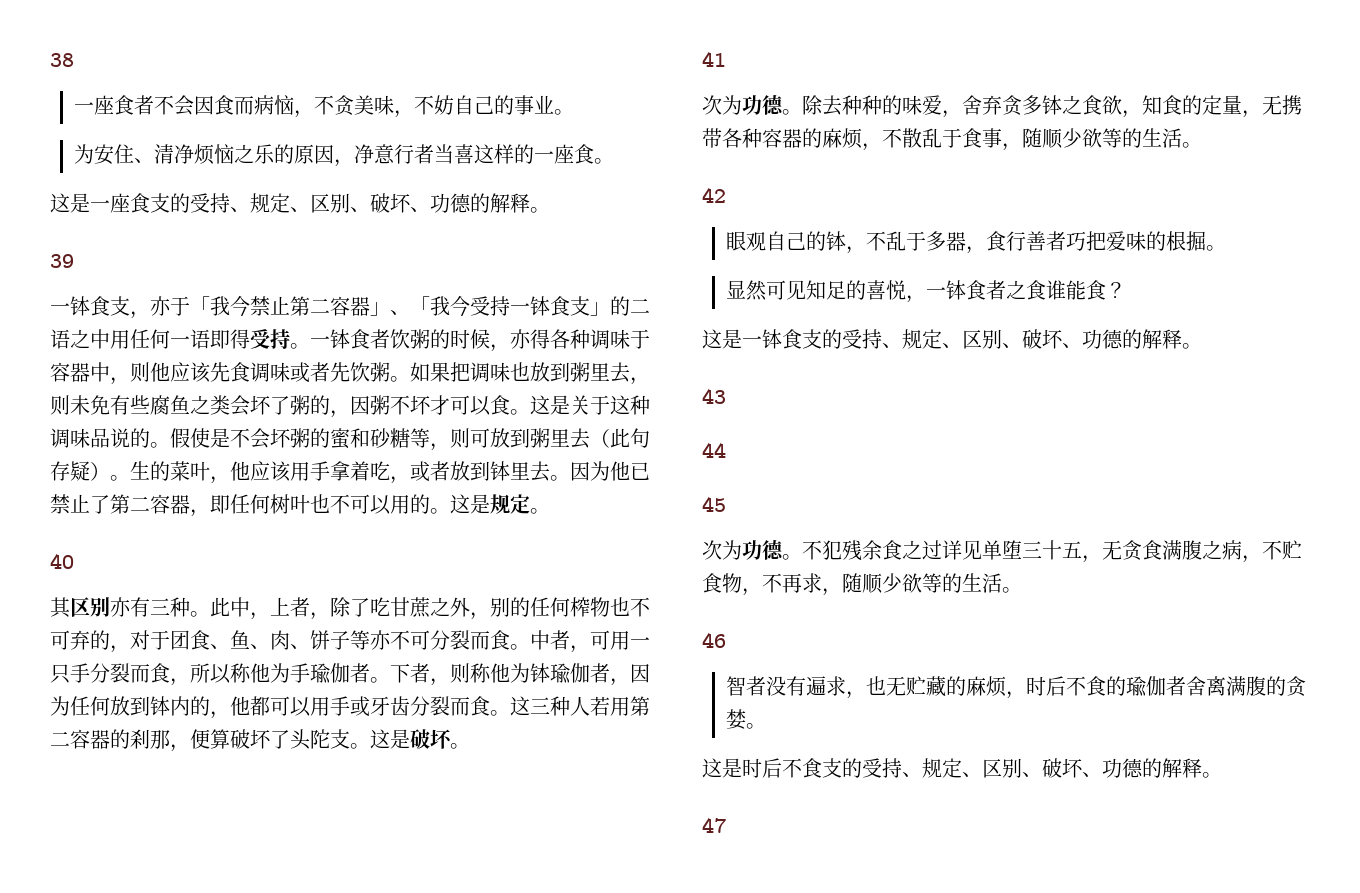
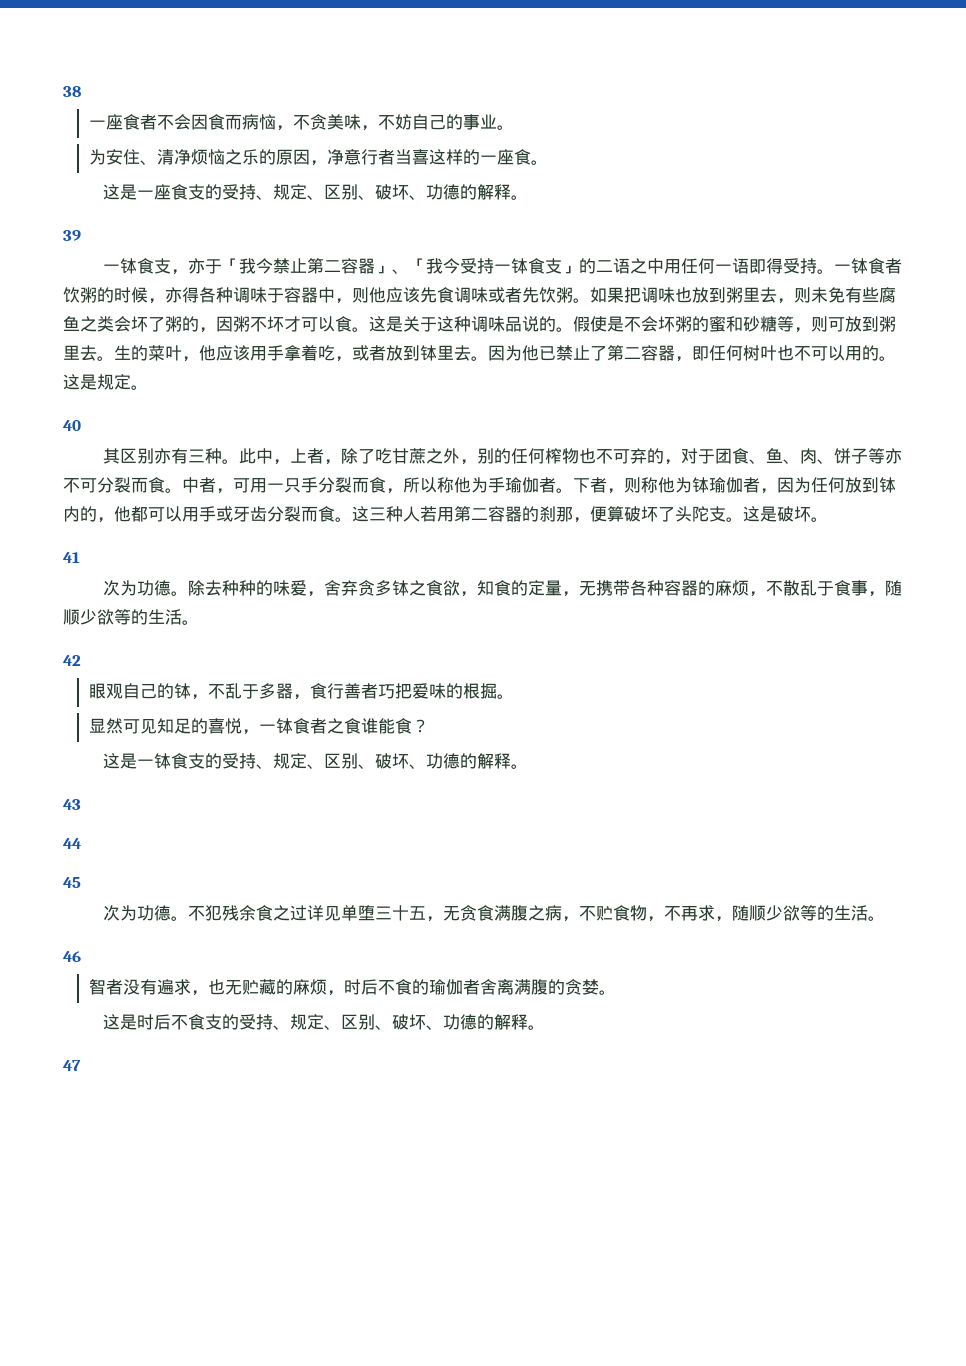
- 假使是不会坏粥的蜜和砂糖等，则可放到粥里去（此句存疑）。
+ 假使是不会坏粥的蜜和砂糖等，则可放到粥里去。

